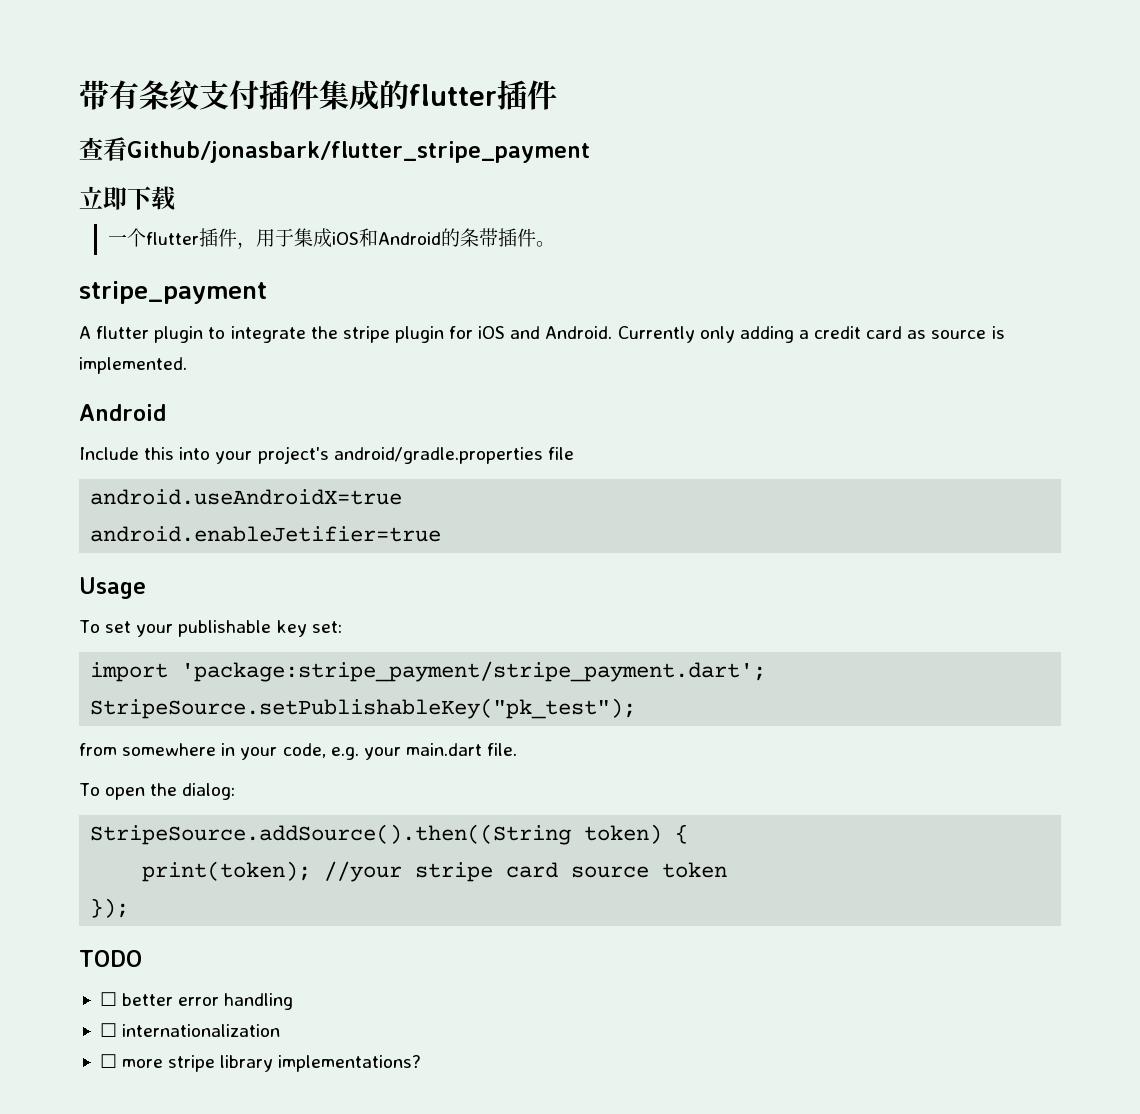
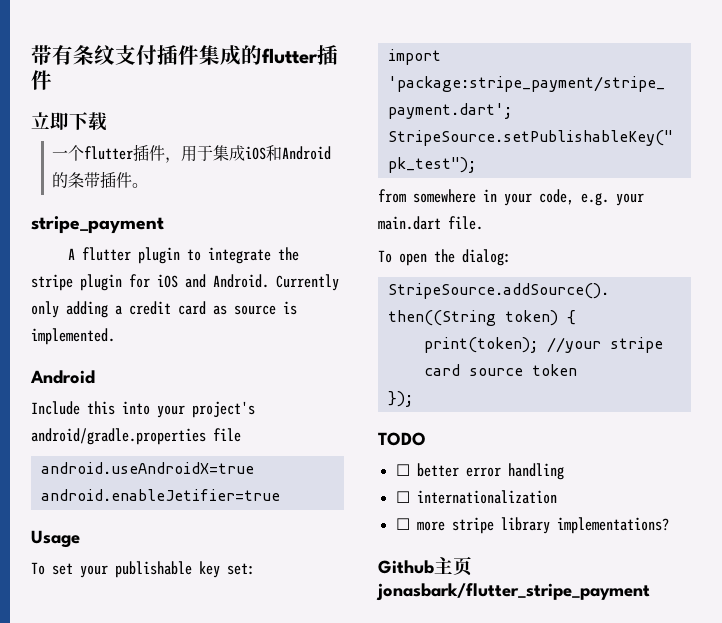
- 查看Github/jonasbark/flutter_stripe_payment
+ Github主页jonasbark/flutter_stripe_payment

